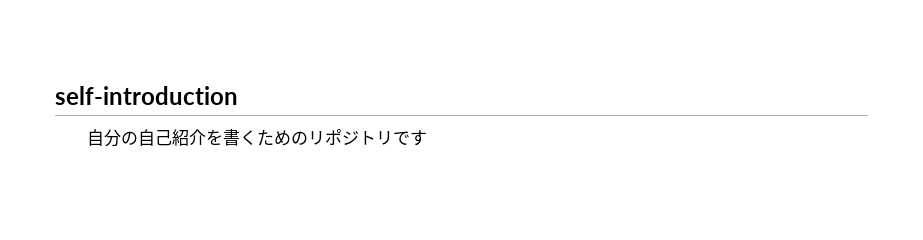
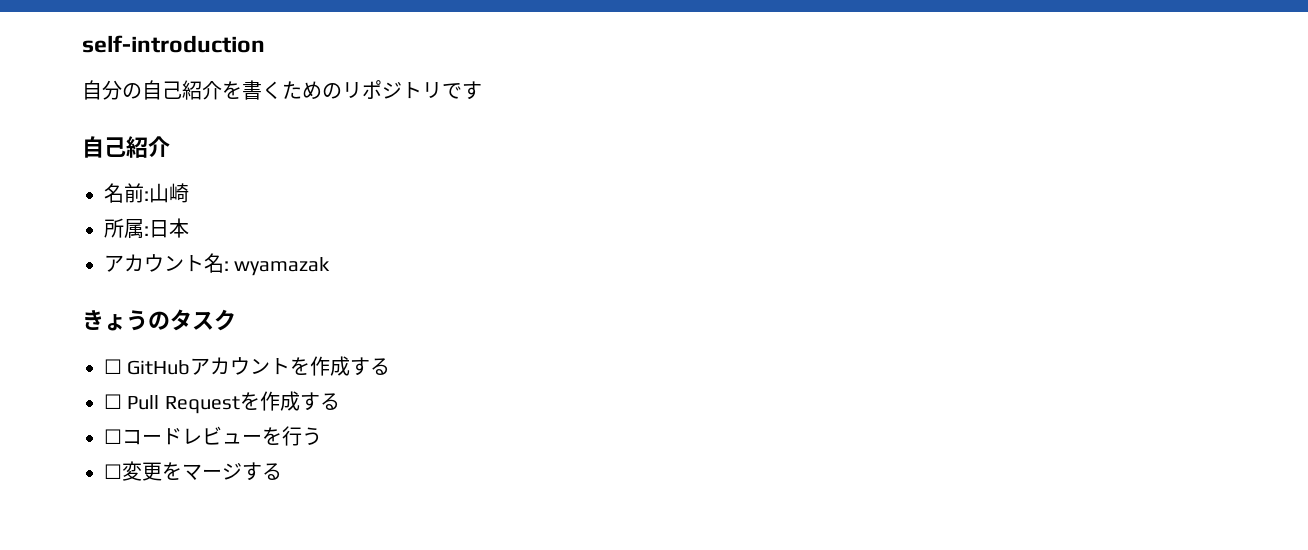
  自分の自己紹介を書くためのリポジトリです
+ 自己紹介
+ 名前:山崎
+ 所属:日本
+ アカウント名: wyamazak
+ きょうのタスク
+ ☐ GitHubアカウントを作成する
+ ☐ Pull Requestを作成する
+ ☐コードレビューを行う
+ ☐変更をマージする

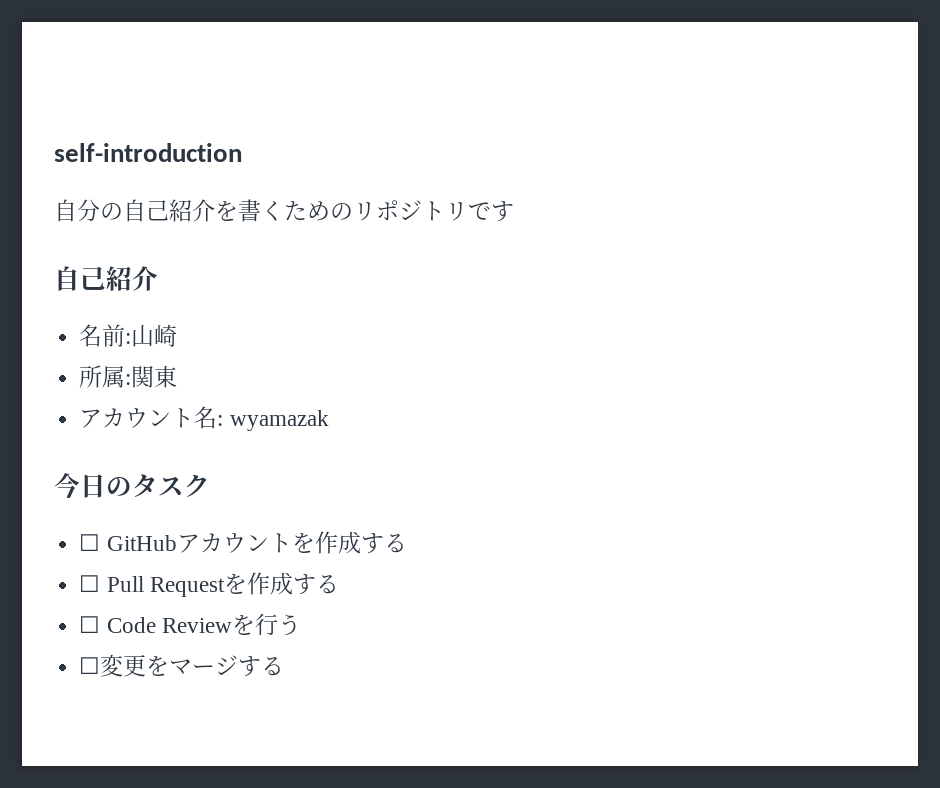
- 所属:日本
+ 所属:関東
- きょうのタスク
+ 今日のタスク
- ☐コードレビューを行う
+ ☐ Code Reviewを行う

